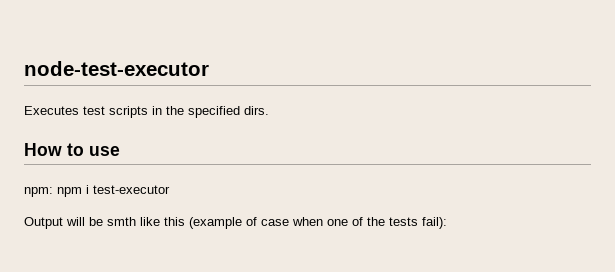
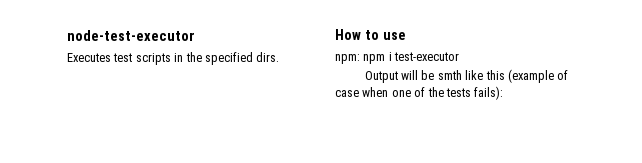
- Output will be smth like this (example of case when one of the tests fail):
+ Output will be smth like this (example of case when one of the tests fails):

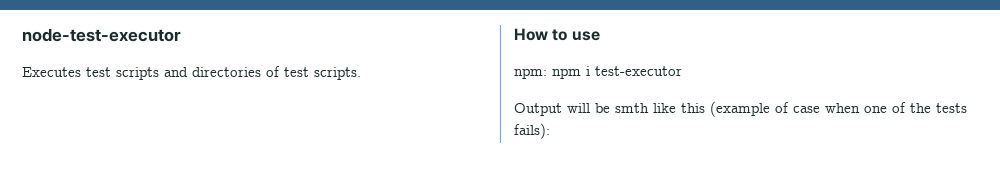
- Executes test scripts in the specified dirs.
+ Executes test scripts and directories of test scripts.

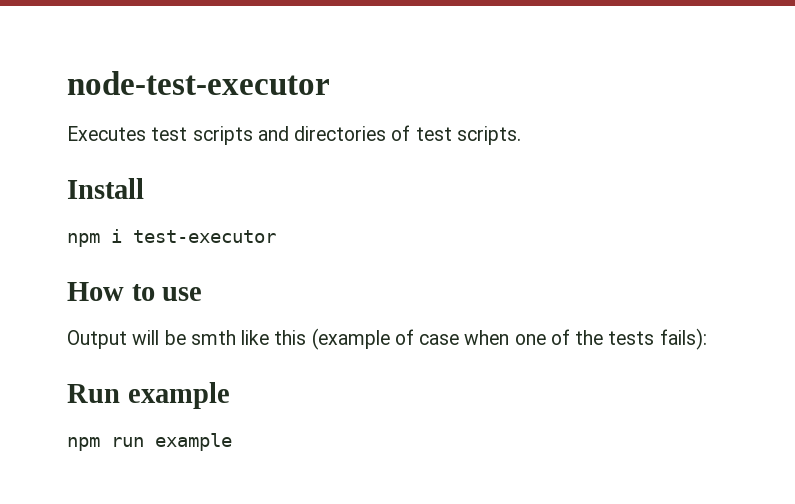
+ Install
+ npm i test-executor
- npm: npm i test-executor
+ Run example
+ npm run example

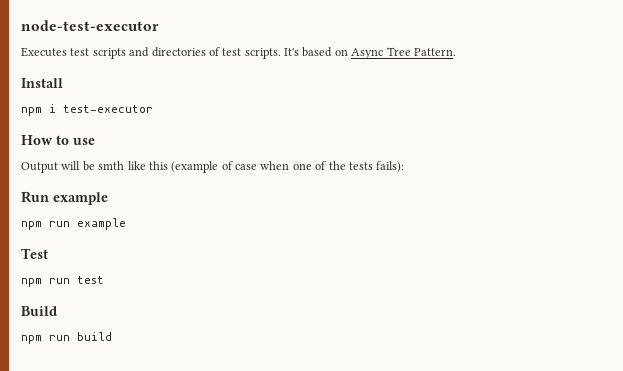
+ It's based on Async Tree Pattern.
+ Test
+ npm run test
+ Build
+ npm run build

